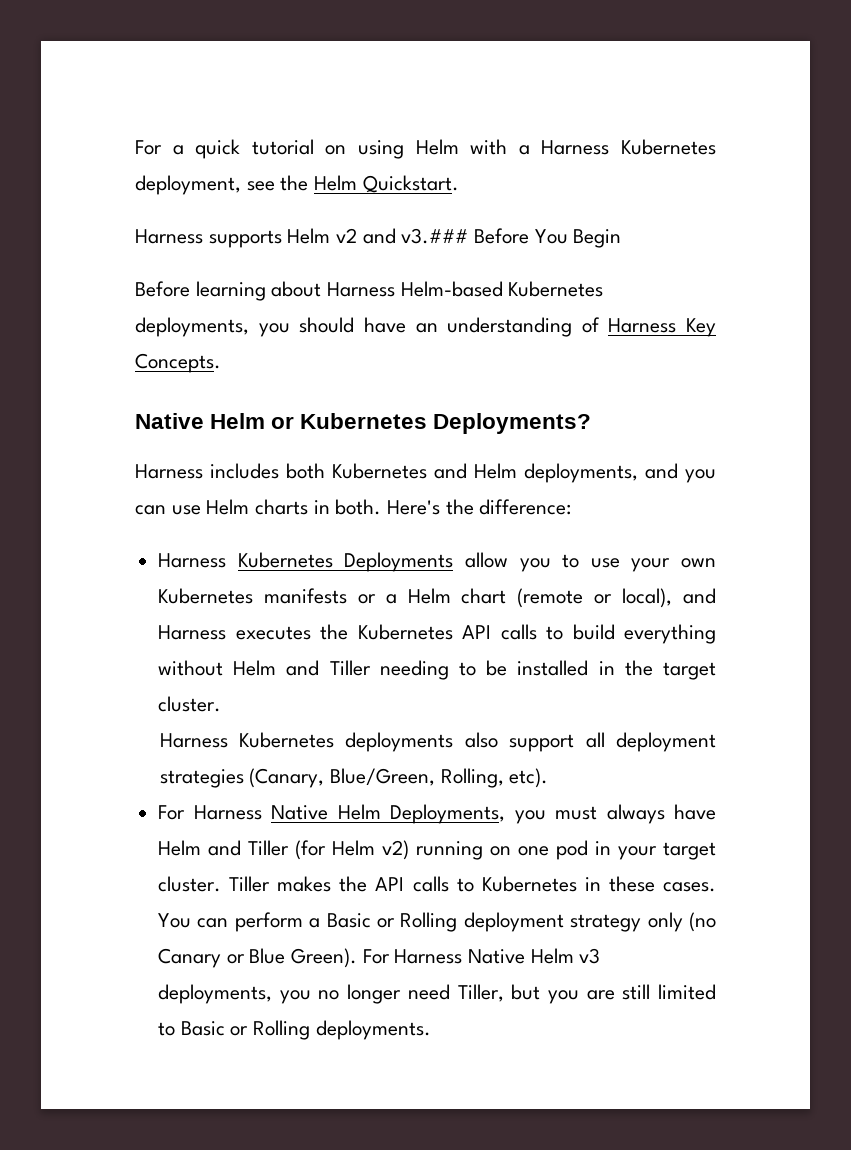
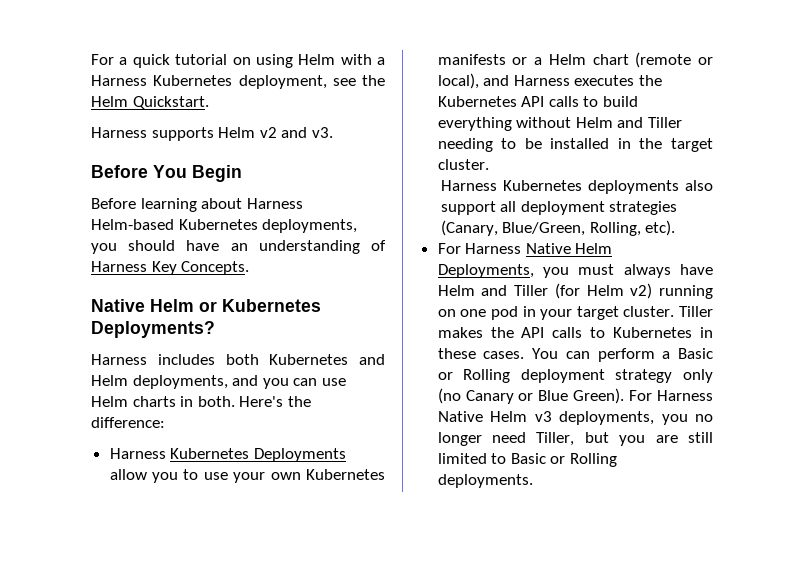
- Harness supports Helm v2 and v3.### Before You Begin
+ Harness supports Helm v2 and v3.
+ Before You Begin

